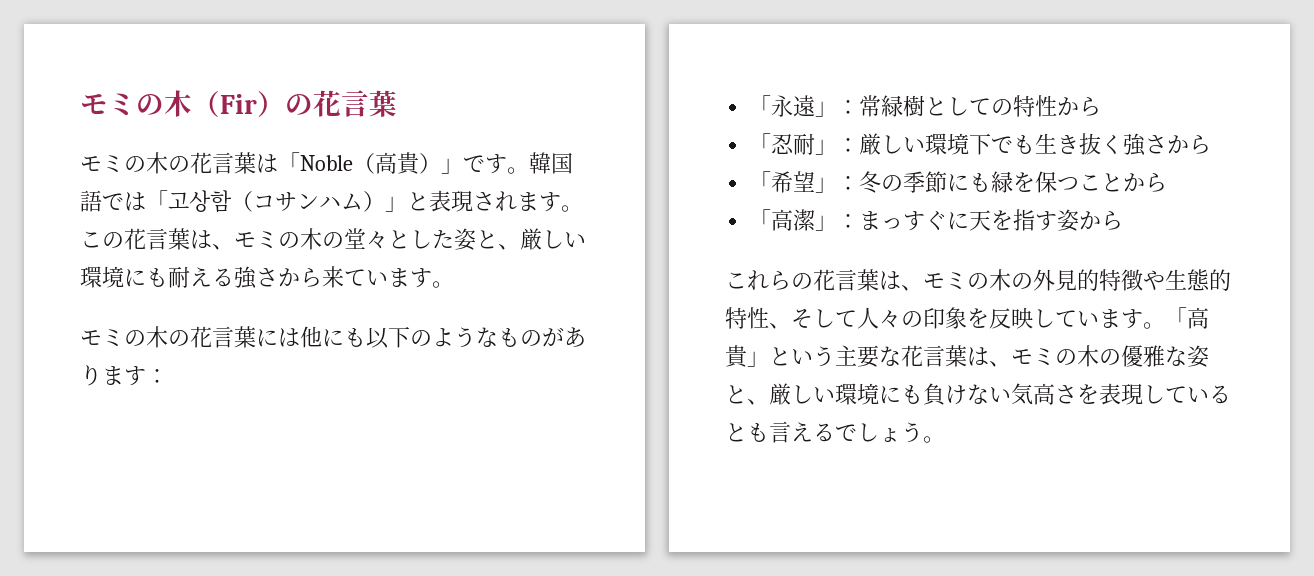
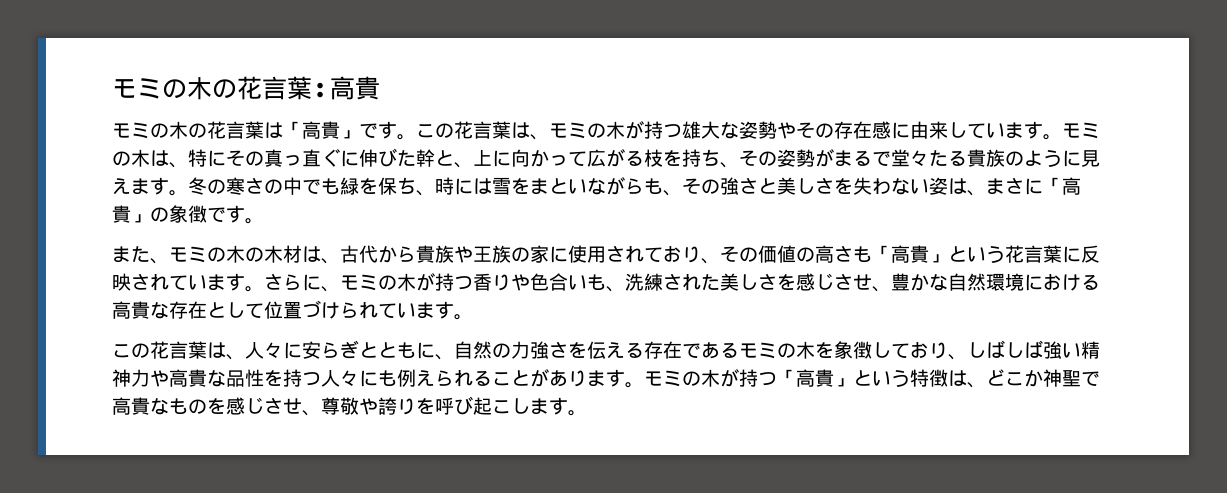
- モミの木（Fir）の花言葉
+ モミの木の花言葉:高貴
- モミの木の花言葉は「Noble（高貴）」です。韓国語では「고상함（コサンハム）」と表現されます。
+ モミの木の花言葉は「高貴」です。
- この花言葉は、モミの木の堂々とした姿と、厳しい環境にも耐える強さから来ています。
- モミの木の花言葉には他にも以下のようなものがあります：
- 「永遠」：常緑樹としての特性から
- 「忍耐」：厳しい環境下でも生き抜く強さから
- 「希望」：冬の季節にも緑を保つことから
- 「高潔」：まっすぐに天を指す姿から
- これらの花言葉は、モミの木の外見的特徴や生態的特性、そして人々の印象を反映しています。「高貴」という主要な花言葉は、モミの木の優雅な姿と、厳しい環境にも負けない気高さを表現しているとも言えるでしょう。
+ この花言葉は、モミの木が持つ雄大な姿勢やその存在感に由来しています。モミの木は、特にその真っ直ぐに伸びた幹と、上に向かって広がる枝を持ち、その姿勢がまるで堂々たる貴族のように見えます。冬の寒さの中でも緑を保ち、時には雪をまといながらも、その強さと美しさを失わない姿は、まさに「高貴」の象徴です。
+ また、モミの木の木材は、古代から貴族や王族の家に使用されており、その価値の高さも「高貴」という花言葉に反映されています。さらに、モミの木が持つ香りや色合いも、洗練された美しさを感じさせ、豊かな自然環境における高貴な存在として位置づけられています。
+ この花言葉は、人々に安らぎとともに、自然の力強さを伝える存在であるモミの木を象徴しており、しばしば強い精神力や高貴な品性を持つ人々にも例えられることがあります。モミの木が持つ「高貴」という特徴は、どこか神聖で高貴なものを感じさせ、尊敬や誇りを呼び起こします。

